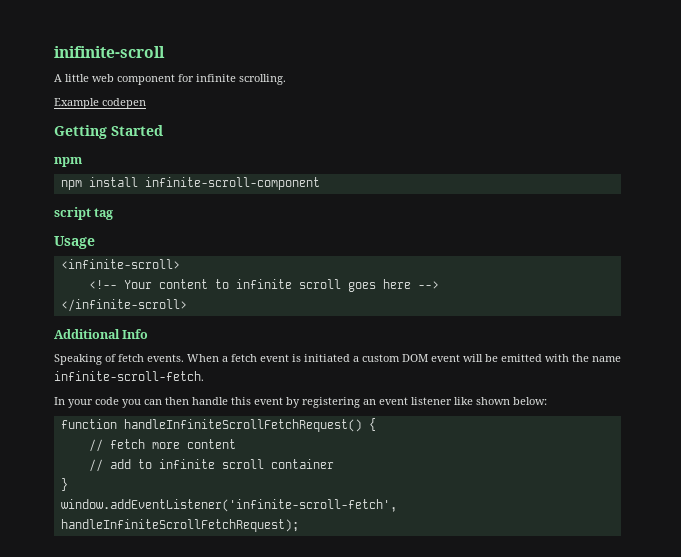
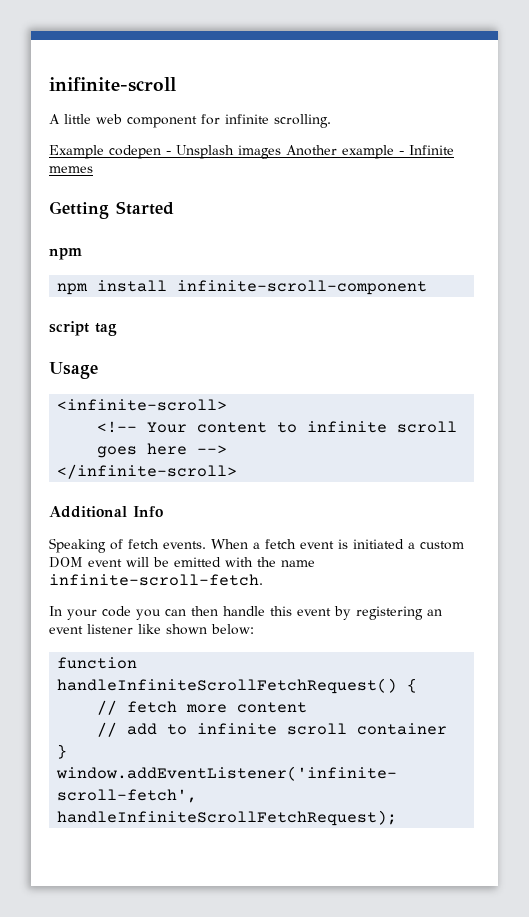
- Example codepen
+ Example codepen - Unsplash images Another example - Infinite memes

